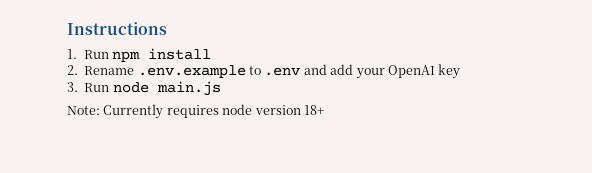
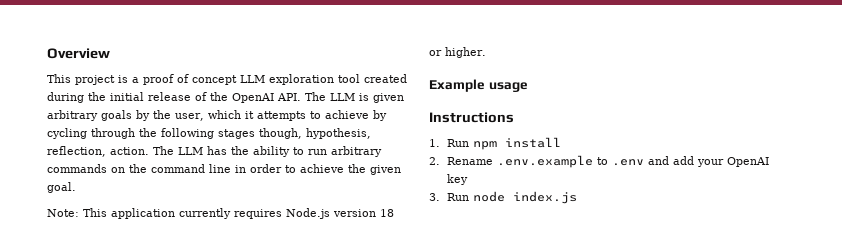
+ Overview
+ This project is a proof of concept LLM exploration tool created during the initial release of the OpenAI API. The LLM is given arbitrary goals by the user, which it attempts to achieve by cycling through the following stages though, hypothesis, reflection, action. The LLM has the ability to run arbitrary commands on the command line in order to achieve the given goal.
+ Note: This application currently requires Node.js version 18 or higher.
+ Example usage
- 3. Run node main.js
- Note: Currently requires node version 18+
+ 3. Run node index.js

